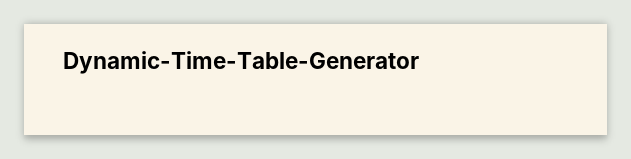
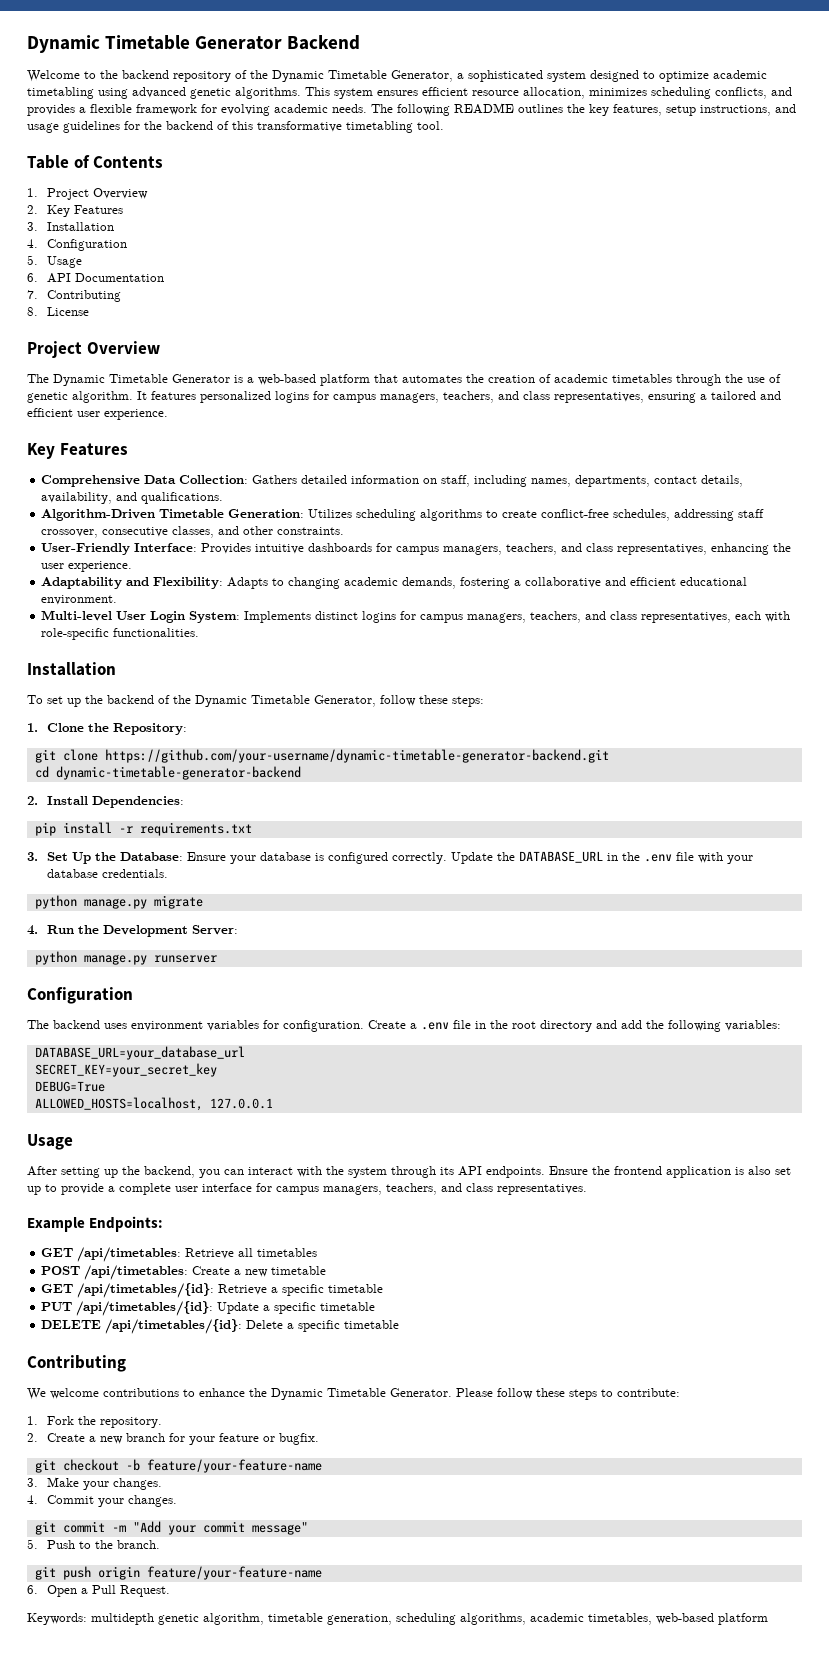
- Dynamic-Time-Table-Generator
+ Dynamic Timetable Generator Backend
+ Welcome to the backend repository of the Dynamic Timetable Generator, a sophisticated system designed to optimize academic timetabling using advanced genetic algorithms. This system ensures efficient resource allocation, minimizes scheduling conflicts, and provides a flexible framework for evolving academic needs. The following README outlines the key features, setup instructions, and usage guidelines for the backend of this transformative timetabling tool.
+ Table of Contents
+ 1. Project Overview
+ 2. Key Features
+ 3. Installation
+ 4. Configuration
+ 5. Usage
+ 6. API Documentation
+ 7. Contributing
+ 8. License
+ Project Overview
+ The Dynamic Timetable Generator is a web-based platform that automates the creation of academic timetables through the use of genetic algorithm. It features personalized logins for campus managers, teachers, and class representatives, ensuring a tailored and efficient user experience.
+ Key Features
+ Comprehensive Data Collection: Gathers detailed information on staff, including names, departments, contact details, availability, and qualifications.
+ Algorithm-Driven Timetable Generation: Utilizes scheduling algorithms to create conflict-free schedules, addressing staff crossover, consecutive classes, and other constraints.
+ User-Friendly Interface: Provides intuitive dashboards for campus managers, teachers, and class representatives, enhancing the user experience.
+ Adaptability and Flexibility: Adapts to changing academic demands, fostering a collaborative and efficient educational environment.
+ Multi-level User Login System: Implements distinct logins for campus managers, teachers, and class representatives, each with role-specific functionalities.
+ Installation
+ To set up the backend of the Dynamic Timetable Generator, follow these steps:
+ 1. Clone the Repository:
+ git clone https://github.com/your-username/dynamic-timetable-generator-backend.git
+ cd dynamic-timetable-generator-backend
+ 2. Install Dependencies:
+ pip install -r requirements.txt
+ 3. Set Up the Database: Ensure your database is configured correctly. Update the DATABASE_URL in the .env file with your database credentials.
+ python manage.py migrate
+ 4. Run the Development Server:
+ python manage.py runserver
+ Configuration
+ The backend uses environment variables for configuration. Create a .env file in the root directory and add the following variables:
+ DATABASE_URL=your_database_url
+ SECRET_KEY=your_secret_key
+ DEBUG=True
+ ALLOWED_HOSTS=localhost, 127.0.0.1
+ Usage
+ After setting up the backend, you can interact with the system through its API endpoints. Ensure the frontend application is also set up to provide a complete user interface for campus managers, teachers, and class representatives.
+ Example Endpoints:
+ GET /api/timetables: Retrieve all timetables
+ POST /api/timetables: Create a new timetable
+ GET /api/timetables/{id}: Retrieve a specific timetable
+ PUT /api/timetables/{id}: Update a specific timetable
+ DELETE /api/timetables/{id}: Delete a specific timetable
+ Contributing
+ We welcome contributions to enhance the Dynamic Timetable Generator. Please follow these steps to contribute:
+ 1. Fork the repository.
+ 2. Create a new branch for your feature or bugfix.
+ git checkout -b feature/your-feature-name
+ 3. Make your changes.
+ 4. Commit your changes.
+ git commit -m "Add your commit message"
+ 5. Push to the branch.
+ git push origin feature/your-feature-name
+ 6. Open a Pull Request.
+ Keywords: multidepth genetic algorithm, timetable generation, scheduling algorithms, academic timetables, web-based platform

